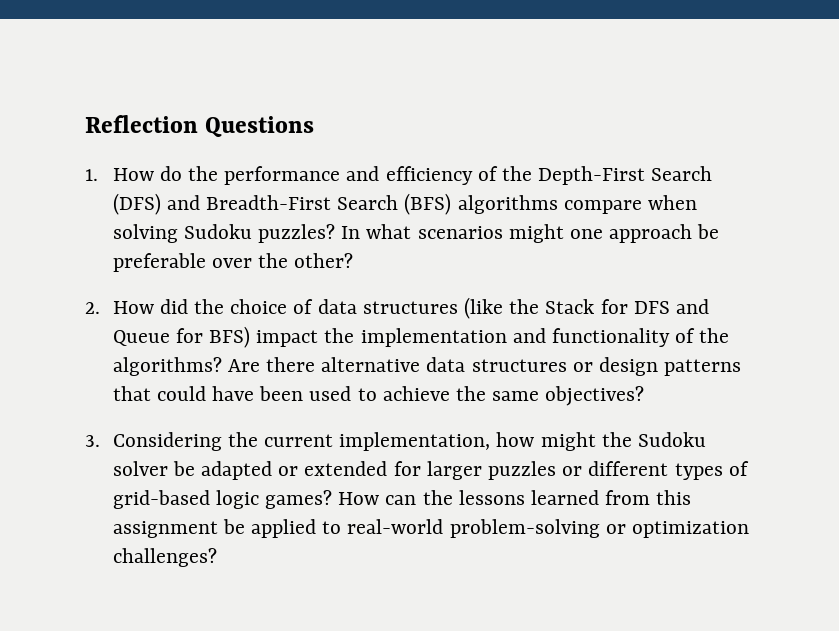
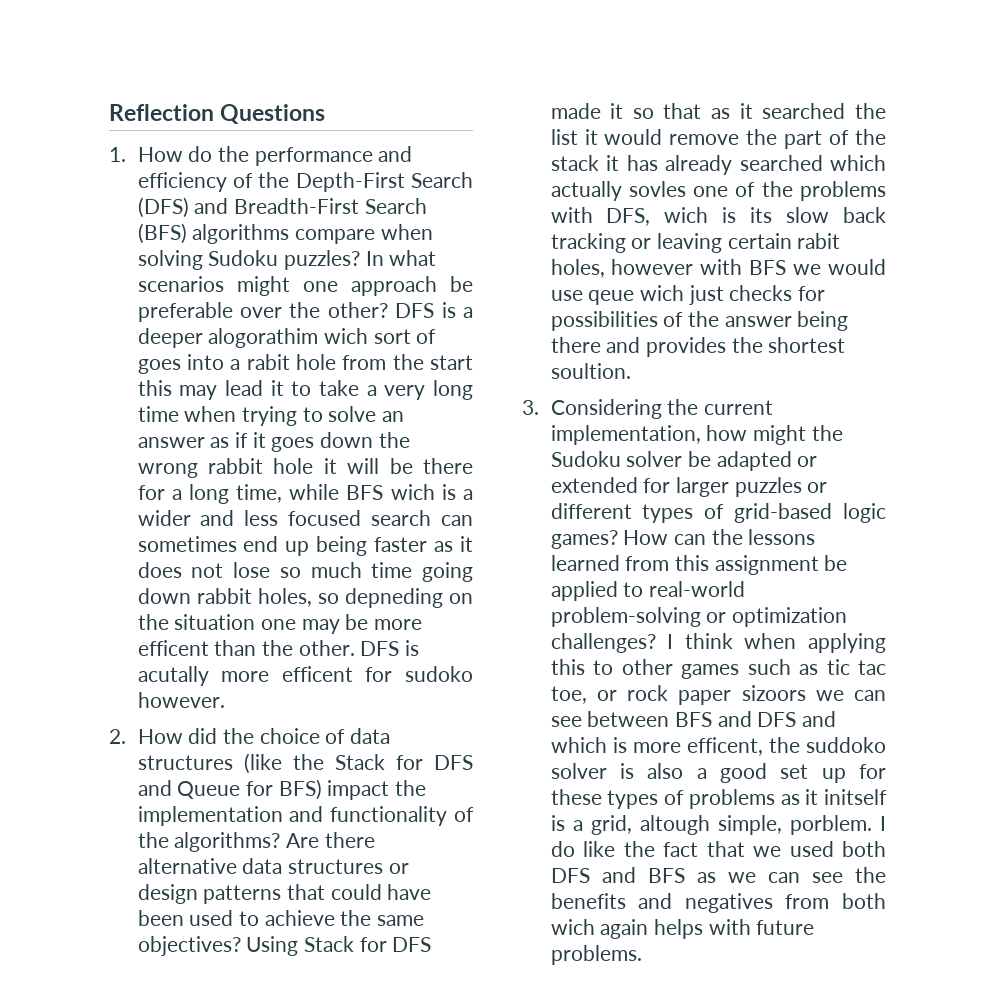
+ DFS is a deeper alogorathim wich sort of goes into a rabit hole from the start this may lead it to take a very long time when trying to solve an answer as if it goes down the wrong rabbit hole it will be there for a long time, while BFS wich is a wider and less focused search can sometimes end up being faster as it does not lose so much time going down rabbit holes, so depneding on the situation one may be more efficent than the other. DFS is acutally more efficent for sudoko however.
+ Using Stack for DFS made it so that as it searched the list it would remove the part of the stack it has already searched which actually sovles one of the problems with DFS, wich is its slow back tracking or leaving certain rabit holes, however with BFS we would use qeue wich just checks for possibilities of the answer being there and provides the shortest soultion.
+ I think when applying this to other games such as tic tac toe, or rock paper sizoors we can see between BFS and DFS and which is more efficent, the suddoko solver is also a good set up for these types of problems as it initself is a grid, altough simple, porblem. I do like the fact that we used both DFS and BFS as we can see the benefits and negatives from both wich again helps with future problems.

